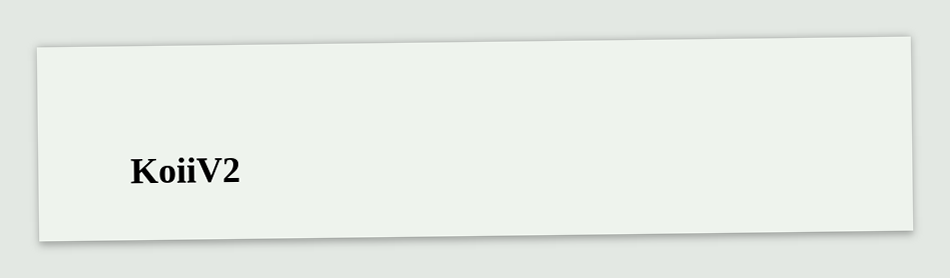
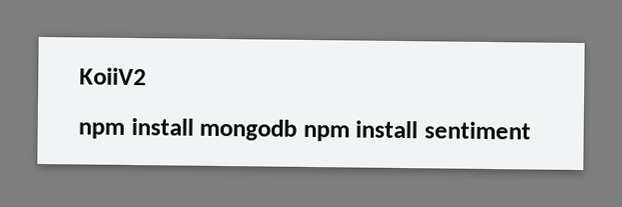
+ npm install mongodb npm install sentiment

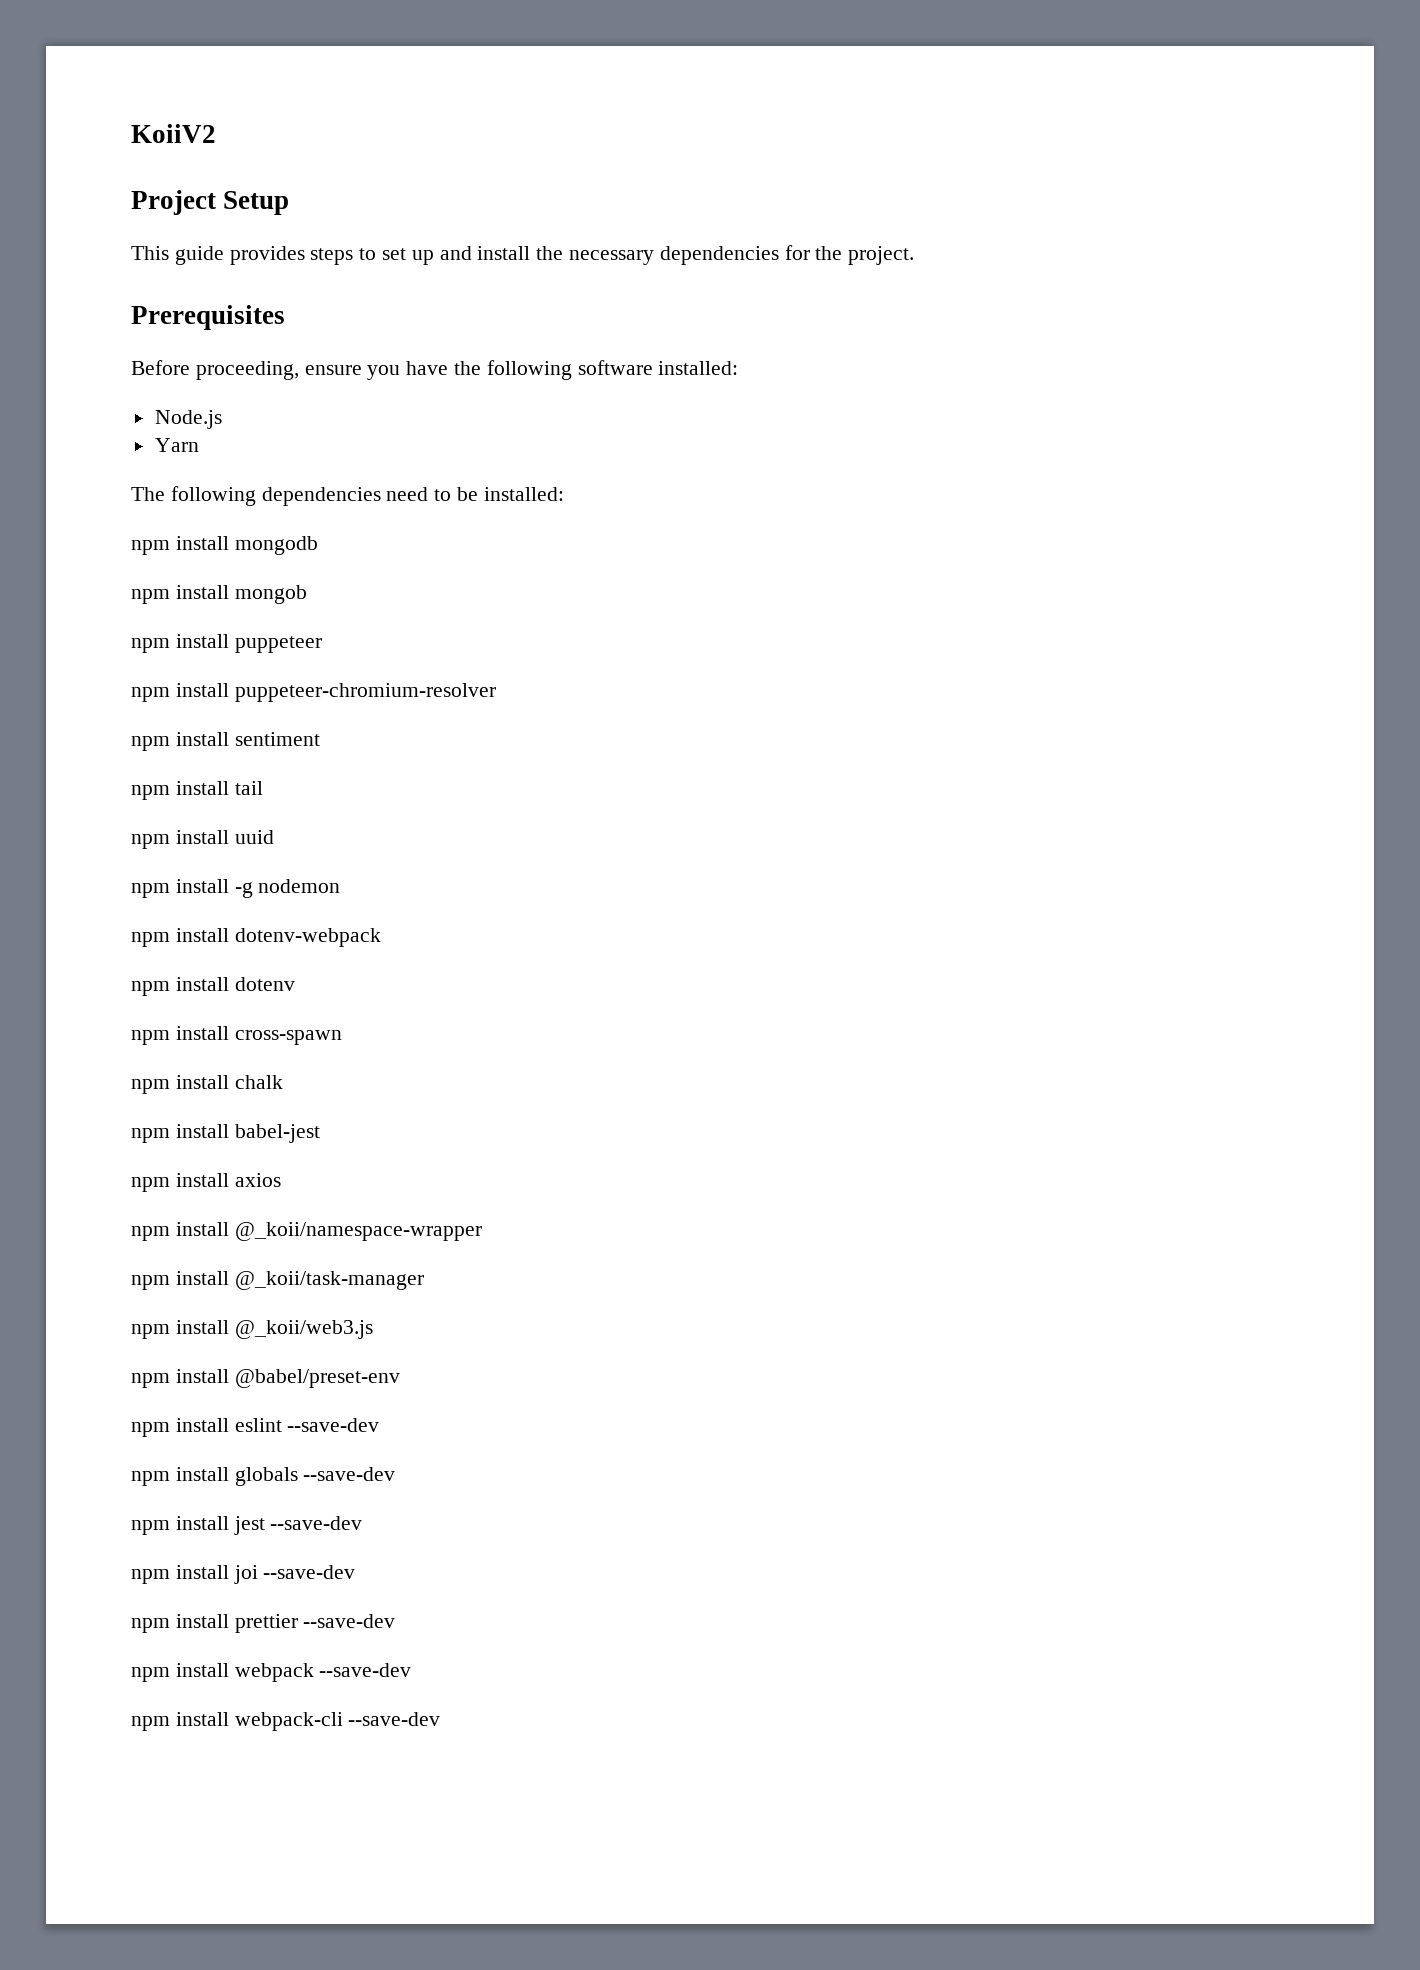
- npm install mongodb npm install sentiment
+ Project Setup
+ This guide provides steps to set up and install the necessary dependencies for the project.
+ Prerequisites
+ Before proceeding, ensure you have the following software installed:
+ Node.js
+ Yarn
+ The following dependencies need to be installed:
+ npm install mongodb
+ npm install mongob
+ npm install puppeteer
+ npm install puppeteer-chromium-resolver
+ npm install sentiment
+ npm install tail
+ npm install uuid
+ npm install -g nodemon
+ npm install dotenv-webpack
+ npm install dotenv
+ npm install cross-spawn
+ npm install chalk
+ npm install babel-jest
+ npm install axios
+ npm install @_koii/namespace-wrapper
+ npm install @_koii/task-manager
+ npm install @_koii/web3.js
+ npm install @babel/preset-env
+ npm install eslint --save-dev
+ npm install globals --save-dev
+ npm install jest --save-dev
+ npm install joi --save-dev
+ npm install prettier --save-dev
+ npm install webpack --save-dev
+ npm install webpack-cli --save-dev

